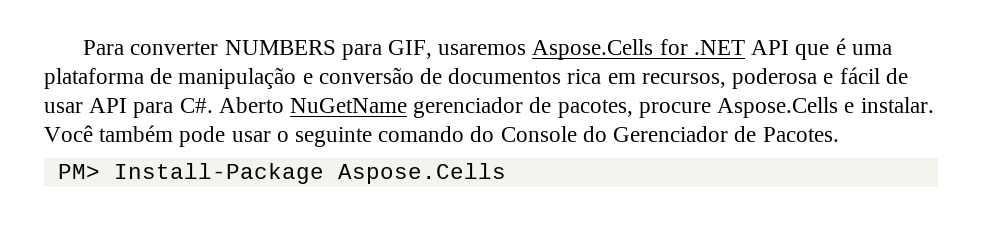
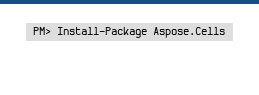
- Para converter NUMBERS para GIF, usaremos Aspose.Cells for .NET API que é uma plataforma de manipulação e conversão de documentos rica em recursos, poderosa e fácil de usar API para C#. Aberto NuGetName gerenciador de pacotes, procure Aspose.Cells e instalar. Você também pode usar o seguinte comando do Console do Gerenciador de Pacotes.

